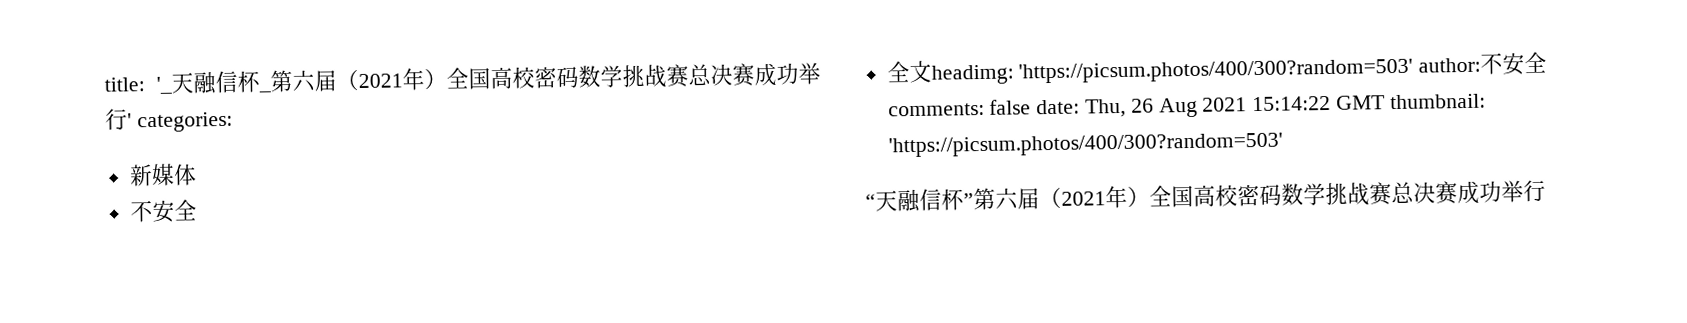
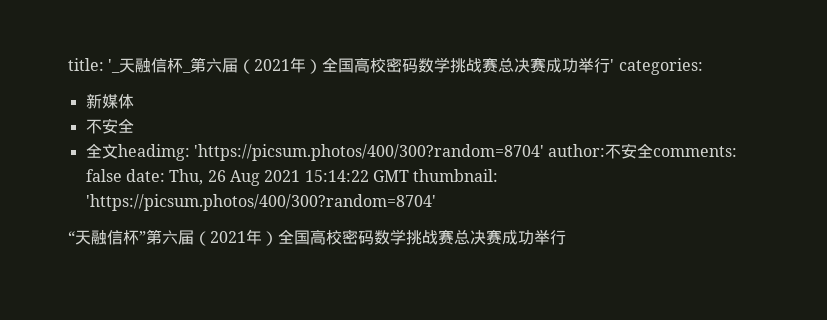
- 全文headimg: 'https://picsum.photos/400/300?random=503' author:不安全comments: false date: Thu, 26 Aug 2021 15:14:22 GMT thumbnail: 'https://picsum.photos/400/300?random=503'
+ 全文headimg: 'https://picsum.photos/400/300?random=8704' author:不安全comments: false date: Thu, 26 Aug 2021 15:14:22 GMT thumbnail: 'https://picsum.photos/400/300?random=8704'

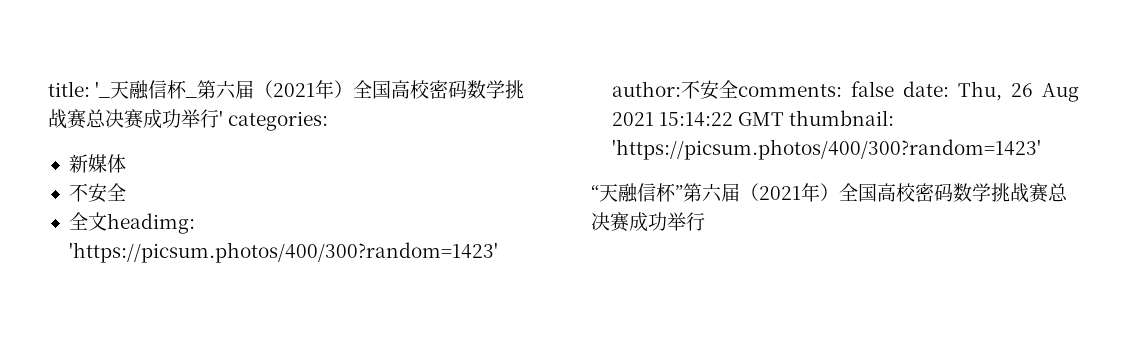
- 全文headimg: 'https://picsum.photos/400/300?random=8704' author:不安全comments: false date: Thu, 26 Aug 2021 15:14:22 GMT thumbnail: 'https://picsum.photos/400/300?random=8704'
+ 全文headimg: 'https://picsum.photos/400/300?random=1423' author:不安全comments: false date: Thu, 26 Aug 2021 15:14:22 GMT thumbnail: 'https://picsum.photos/400/300?random=1423'

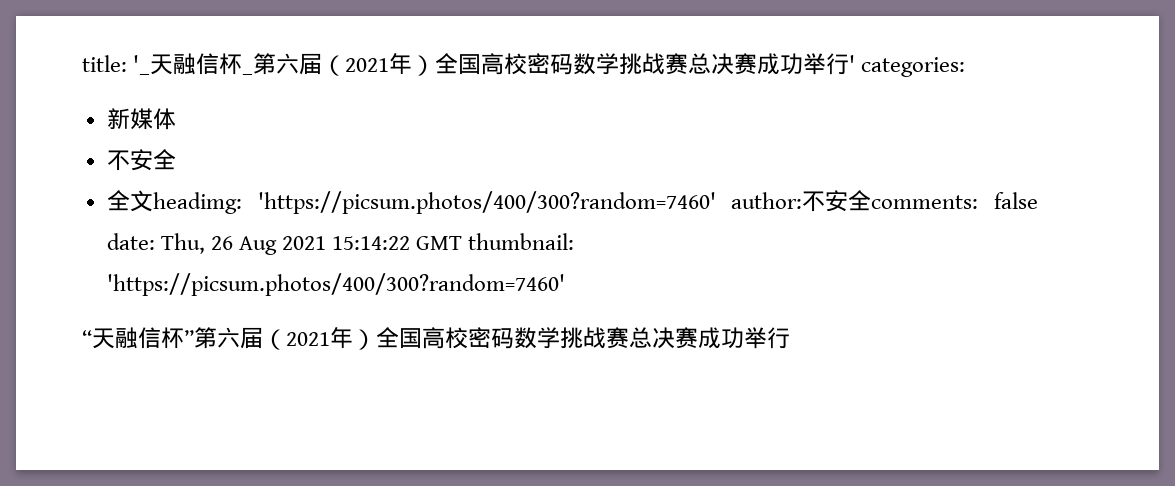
- 全文headimg: 'https://picsum.photos/400/300?random=1423' author:不安全comments: false date: Thu, 26 Aug 2021 15:14:22 GMT thumbnail: 'https://picsum.photos/400/300?random=1423'
+ 全文headimg: 'https://picsum.photos/400/300?random=7460' author:不安全comments: false date: Thu, 26 Aug 2021 15:14:22 GMT thumbnail: 'https://picsum.photos/400/300?random=7460'

